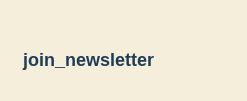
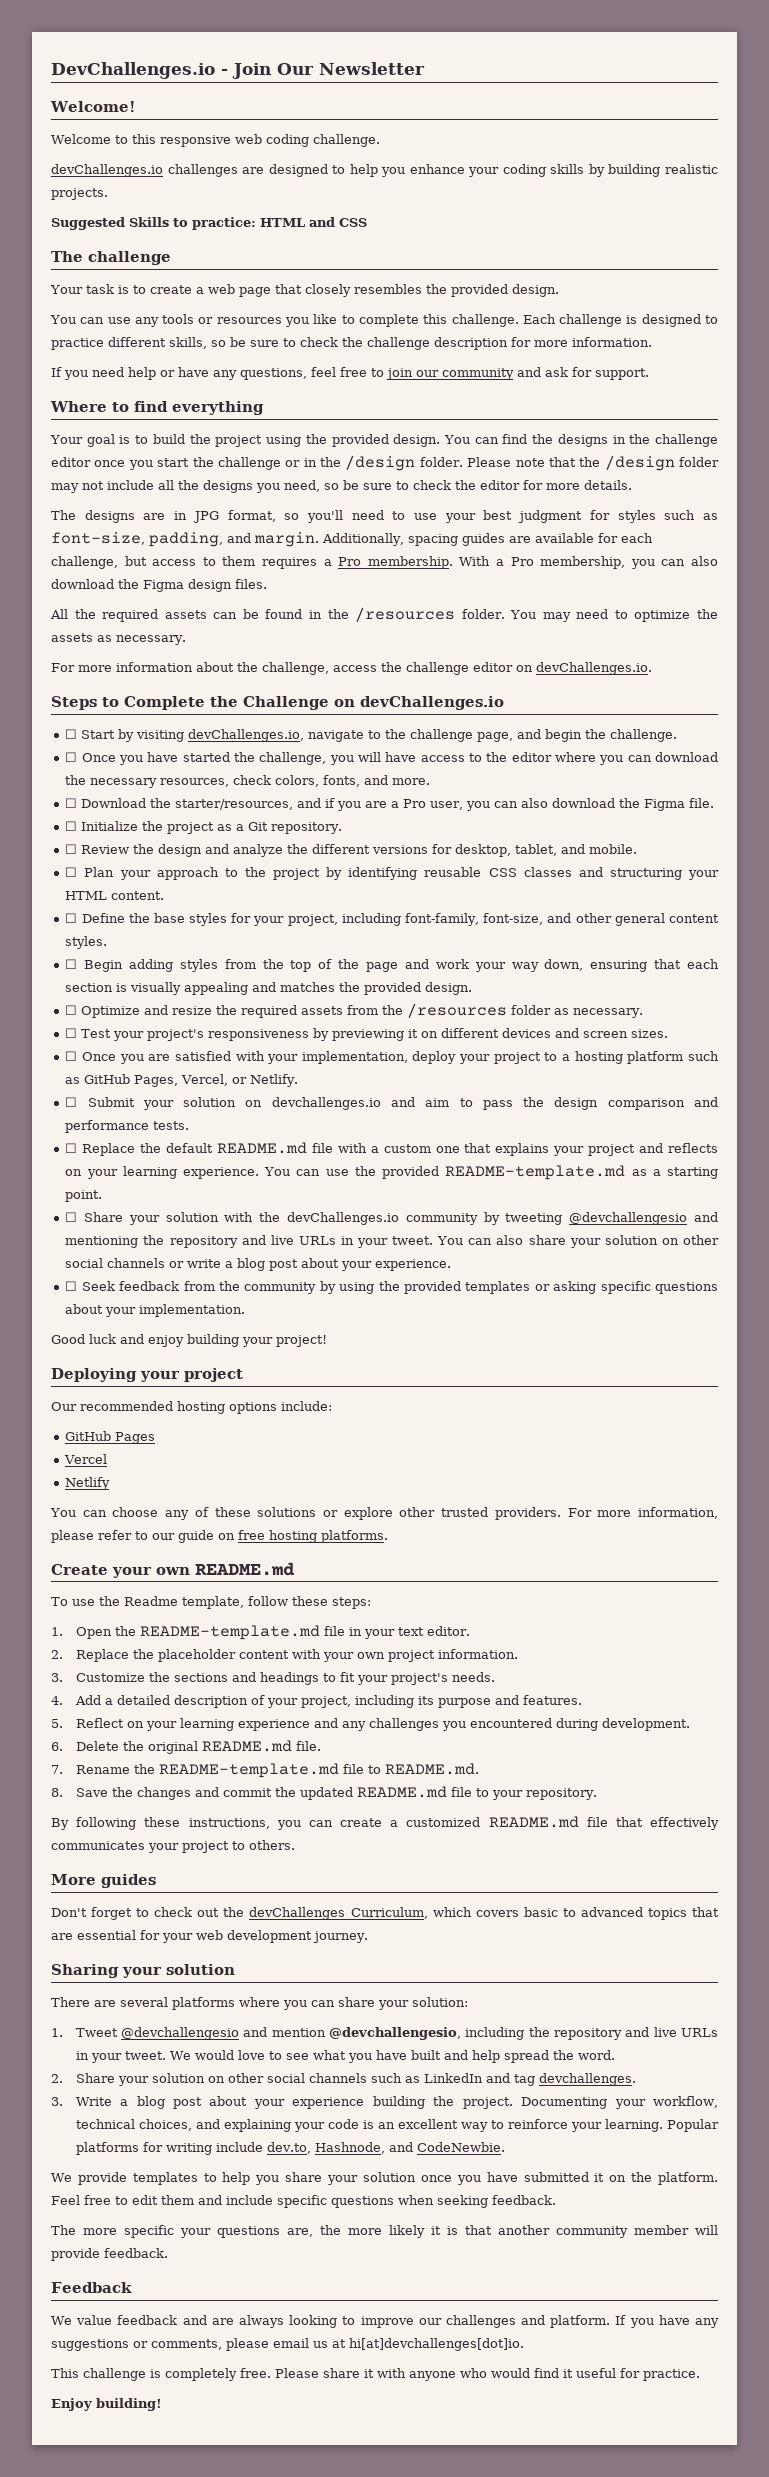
- join_newsletter
+ DevChallenges.io - Join Our Newsletter
+ Welcome!
+ Welcome to this responsive web coding challenge.
+ devChallenges.io challenges are designed to help you enhance your coding skills by building realistic projects.
+ Suggested Skills to practice: HTML and CSS
+ The challenge
+ Your task is to create a web page that closely resembles the provided design.
+ You can use any tools or resources you like to complete this challenge. Each challenge is designed to practice different skills, so be sure to check the challenge description for more information.
+ If you need help or have any questions, feel free to join our community and ask for support.
+ Where to find everything
+ Your goal is to build the project using the provided design. You can find the designs in the challenge editor once you start the challenge or in the /design folder. Please note that the /design folder may not include all the designs you need, so be sure to check the editor for more details.
+ The designs are in JPG format, so you'll need to use your best judgment for styles such as font-size, padding, and margin. Additionally, spacing guides are available for each challenge, but access to them requires a Pro membership. With a Pro membership, you can also download the Figma design files.
+ All the required assets can be found in the /resources folder. You may need to optimize the assets as necessary.
+ For more information about the challenge, access the challenge editor on devChallenges.io.
+ Steps to Complete the Challenge on devChallenges.io
+ ☐ Start by visiting devChallenges.io, navigate to the challenge page, and begin the challenge.
+ ☐ Once you have started the challenge, you will have access to the editor where you can download the necessary resources, check colors, fonts, and more.
+ ☐ Download the starter/resources, and if you are a Pro user, you can also download the Figma file.
+ ☐ Initialize the project as a Git repository.
+ ☐ Review the design and analyze the different versions for desktop, tablet, and mobile.
+ ☐ Plan your approach to the project by identifying reusable CSS classes and structuring your HTML content.
+ ☐ Define the base styles for your project, including font-family, font-size, and other general content styles.
+ ☐ Begin adding styles from the top of the page and work your way down, ensuring that each section is visually appealing and matches the provided design.
+ ☐ Optimize and resize the required assets from the /resources folder as necessary.
+ ☐ Test your project's responsiveness by previewing it on different devices and screen sizes.
+ ☐ Once you are satisfied with your implementation, deploy your project to a hosting platform such as GitHub Pages, Vercel, or Netlify.
+ ☐ Submit your solution on devchallenges.io and aim to pass the design comparison and performance tests.
+ ☐ Replace the default README.md file with a custom one that explains your project and reflects on your learning experience. You can use the provided README-template.md as a starting point.
+ ☐ Share your solution with the devChallenges.io community by tweeting @devchallengesio and mentioning the repository and live URLs in your tweet. You can also share your solution on other social channels or write a blog post about your experience.
+ ☐ Seek feedback from the community by using the provided templates or asking specific questions about your implementation.
+ Good luck and enjoy building your project!
+ Deploying your project
+ Our recommended hosting options include:
+ GitHub Pages
+ Vercel
+ Netlify
+ You can choose any of these solutions or explore other trusted providers. For more information, please refer to our guide on free hosting platforms.
+ Create your own README.md
+ To use the Readme template, follow these steps:
+ 1. Open the README-template.md file in your text editor.
+ 2. Replace the placeholder content with your own project information.
+ 3. Customize the sections and headings to fit your project's needs.
+ 4. Add a detailed description of your project, including its purpose and features.
+ 5. Reflect on your learning experience and any challenges you encountered during development.
+ 6. Delete the original README.md file.
+ 7. Rename the README-template.md file to README.md.
+ 8. Save the changes and commit the updated README.md file to your repository.
+ By following these instructions, you can create a customized README.md file that effectively communicates your project to others.
+ More guides
+ Don't forget to check out the devChallenges Curriculum, which covers basic to advanced topics that are essential for your web development journey.
+ Sharing your solution
+ There are several platforms where you can share your solution:
+ 1. Tweet @devchallengesio and mention @devchallengesio, including the repository and live URLs in your tweet. We would love to see what you have built and help spread the word.
+ 2. Share your solution on other social channels such as LinkedIn and tag devchallenges.
+ 3. Write a blog post about your experience building the project. Documenting your workflow, technical choices, and explaining your code is an excellent way to reinforce your learning. Popular platforms for writing include dev.to, Hashnode, and CodeNewbie.
+ We provide templates to help you share your solution once you have submitted it on the platform. Feel free to edit them and include specific questions when seeking feedback.
+ The more specific your questions are, the more likely it is that another community member will provide feedback.
+ Feedback
+ We value feedback and are always looking to improve our challenges and platform. If you have any suggestions or comments, please email us at hi[at]devchallenges[dot]io.
+ This challenge is completely free. Please share it with anyone who would find it useful for practice.
+ Enjoy building!

